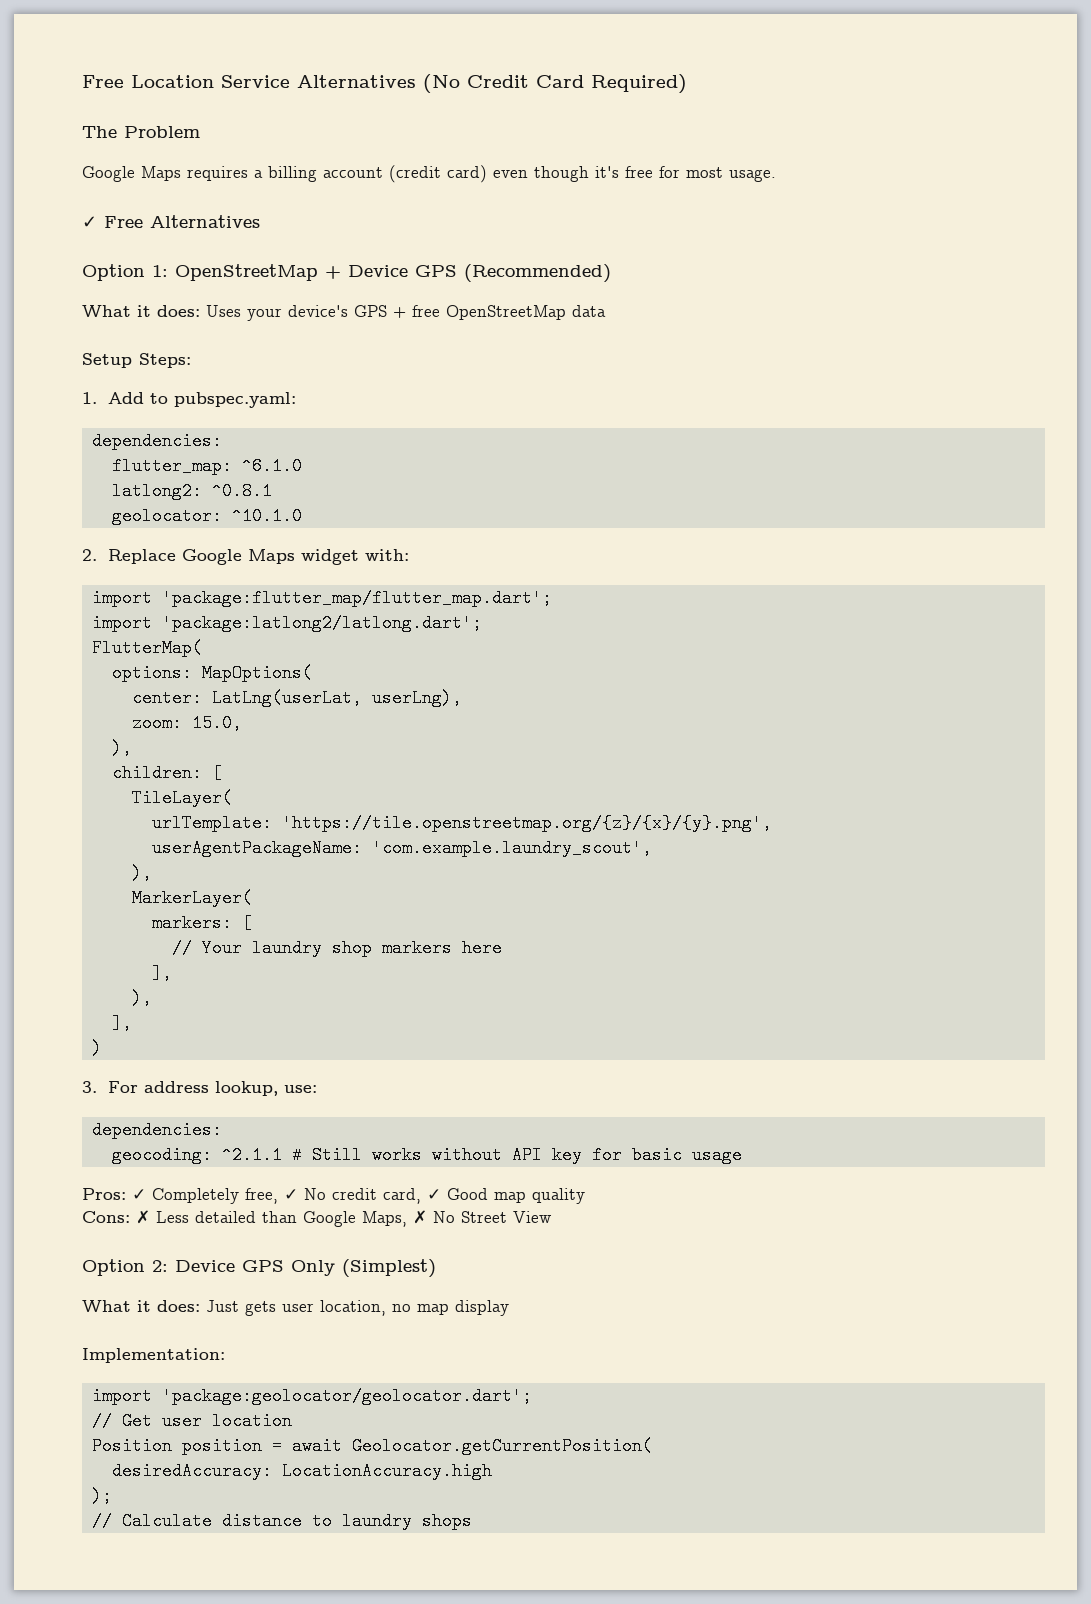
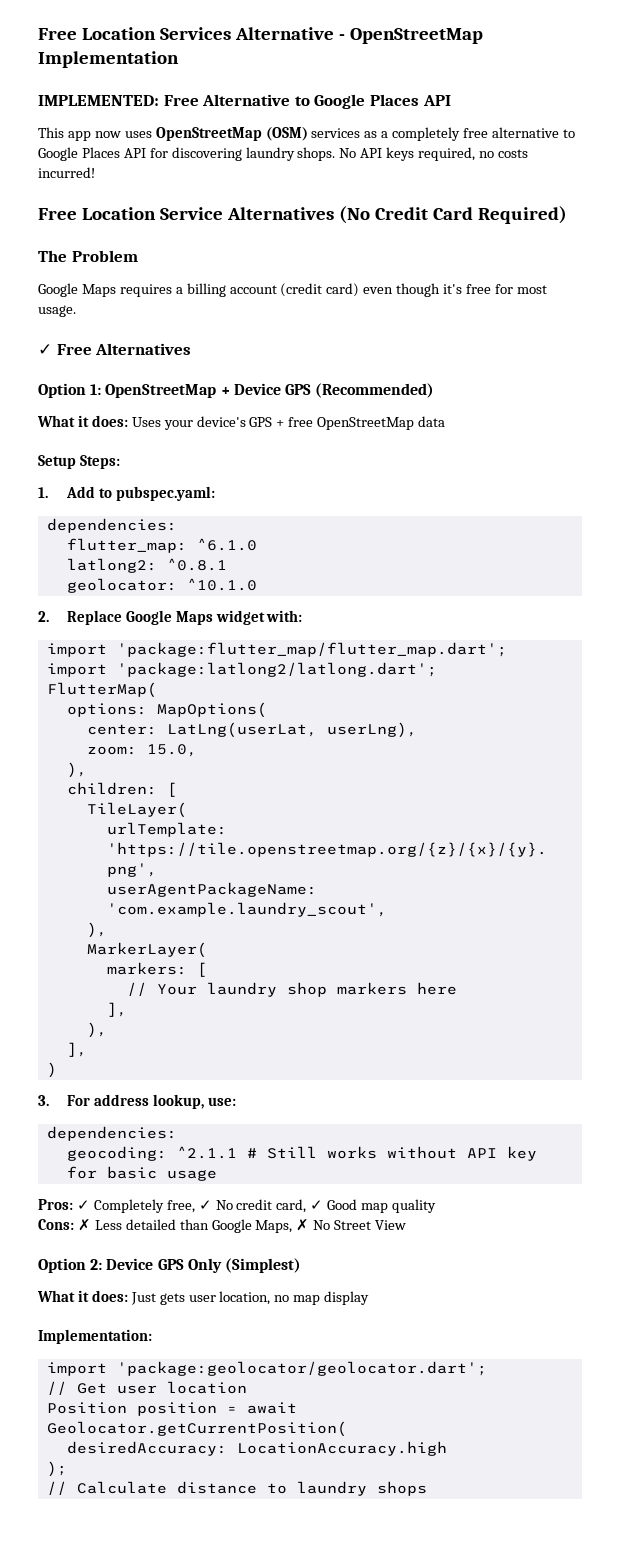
+ Free Location Services Alternative - OpenStreetMap Implementation
+ IMPLEMENTED: Free Alternative to Google Places API
+ This app now uses OpenStreetMap (OSM) services as a completely free alternative to Google Places API for discovering laundry shops. No API keys required, no costs incurred!

